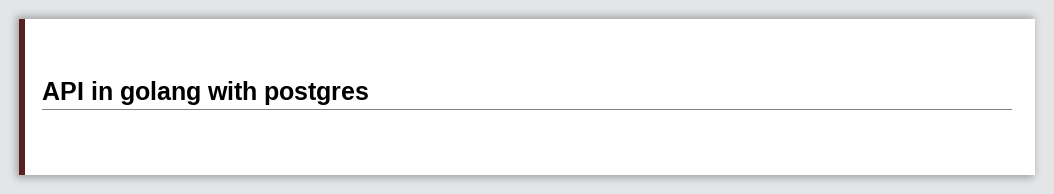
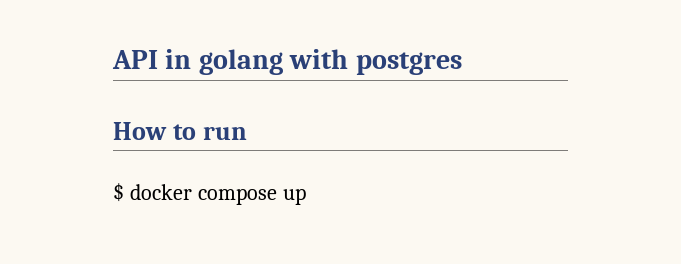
+ How to run
+ $ docker compose up

